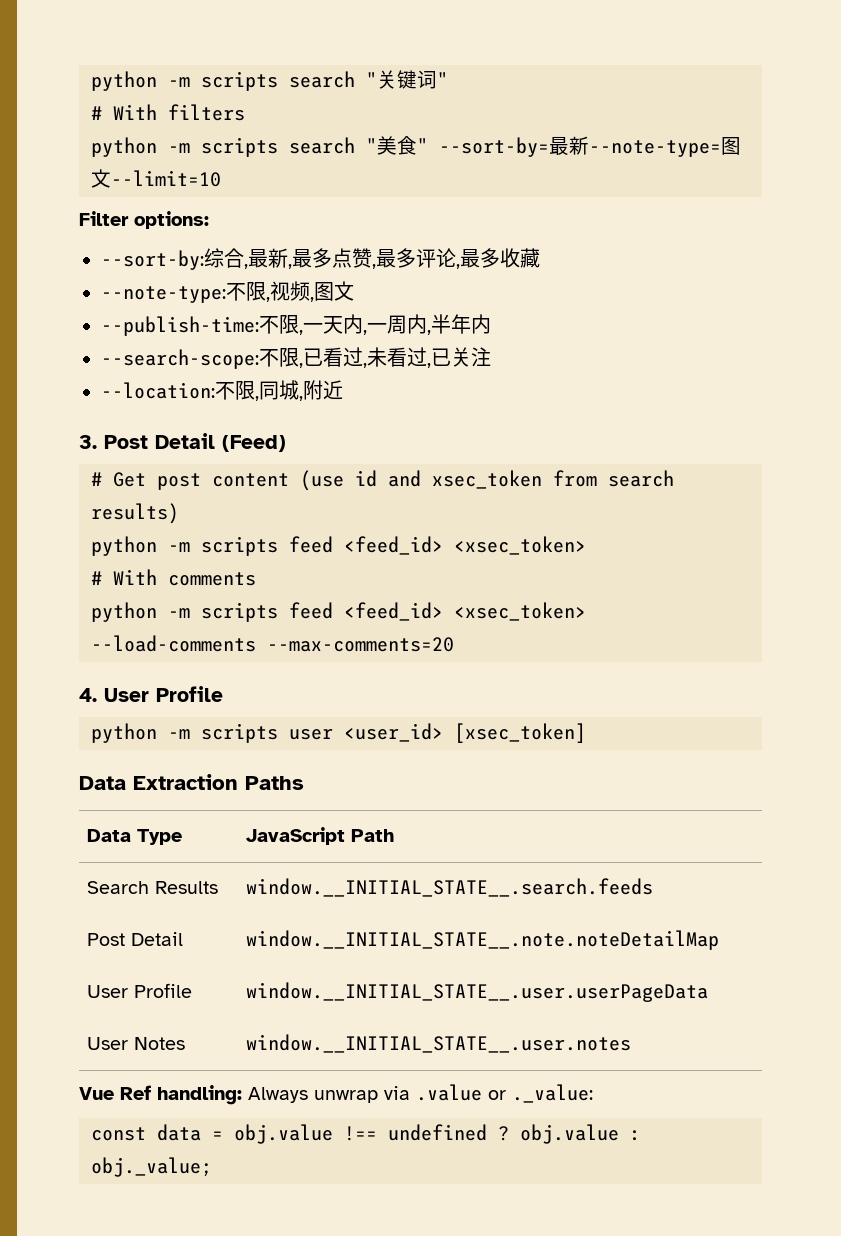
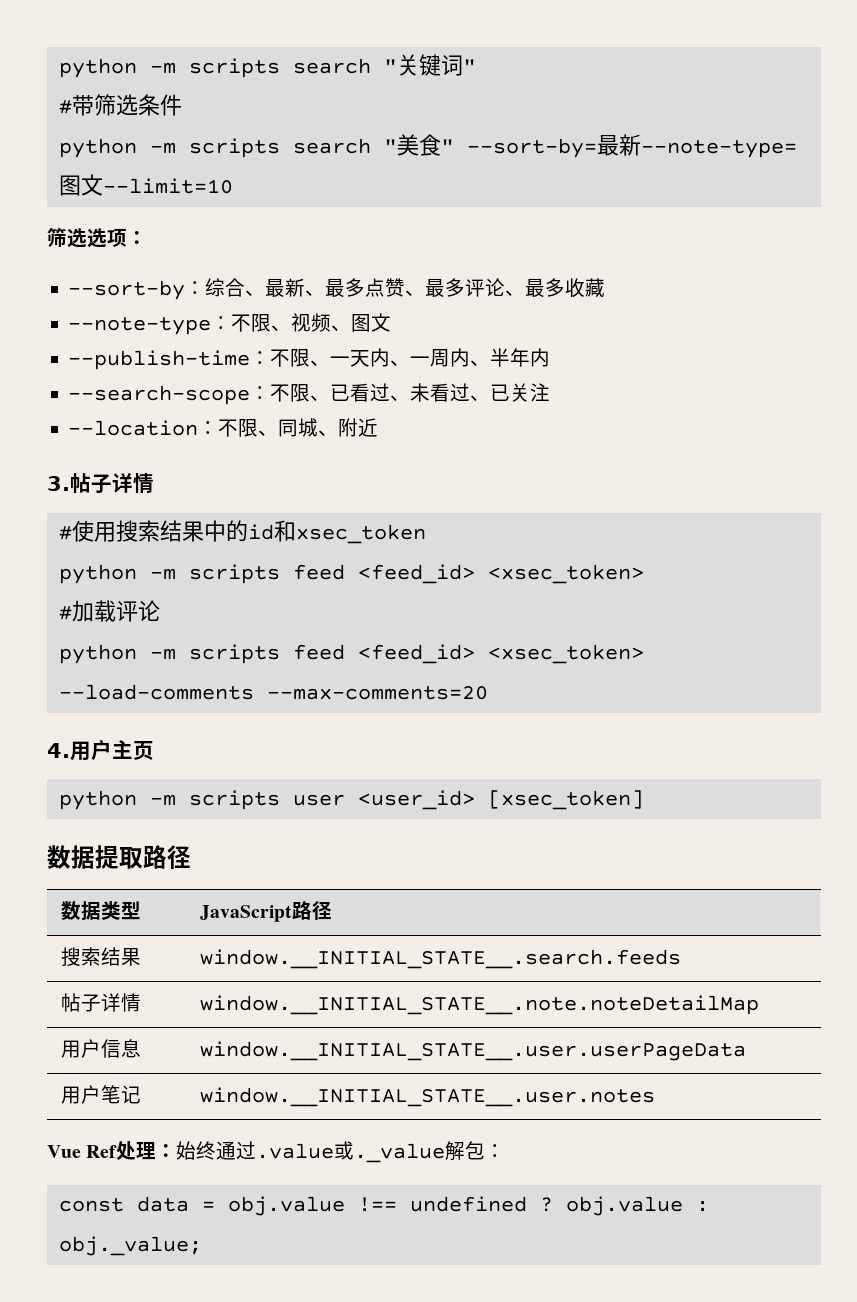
- # With filters
+ #带筛选条件
- Filter options:
- --sort-by:综合,最新,最多点赞,最多评论,最多收藏
+ 筛选选项：
+ --sort-by：综合、最新、最多点赞、最多评论、最多收藏
- --note-type:不限,视频,图文
- --publish-time:不限,一天内,一周内,半年内
- --search-scope:不限,已看过,未看过,已关注
- --location:不限,同城,附近
- 3. Post Detail (Feed)
- # Get post content (use id and xsec_token from search results)
+ --note-type：不限、视频、图文
+ --publish-time：不限、一天内、一周内、半年内
+ --search-scope：不限、已看过、未看过、已关注
+ --location：不限、同城、附近
+ 3.帖子详情
+ #使用搜索结果中的id和xsec_token
- # With comments
+ #加载评论
- 4. User Profile
+ 4.用户主页
- Data Extraction Paths
- Data Type | JavaScript Path
- Search Results | window.__INITIAL_STATE__.search.feeds
+ 数据提取路径
+ 数据类型 | JavaScript路径
+ 搜索结果 | window.__INITIAL_STATE__.search.feeds
- Post Detail | window.__INITIAL_STATE__.note.noteDetailMap
+ 帖子详情 | window.__INITIAL_STATE__.note.noteDetailMap
- User Profile | window.__INITIAL_STATE__.user.userPageData
+ 用户信息 | window.__INITIAL_STATE__.user.userPageData
- User Notes | window.__INITIAL_STATE__.user.notes
+ 用户笔记 | window.__INITIAL_STATE__.user.notes
- Vue Ref handling: Always unwrap via .value or ._value:
+ Vue Ref处理：始终通过.value或._value解包：

